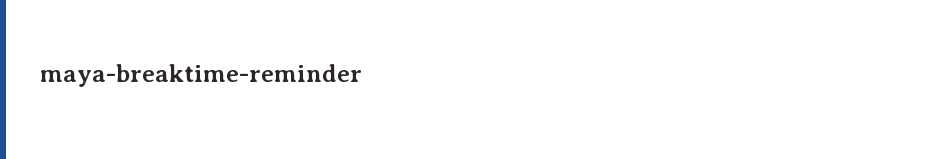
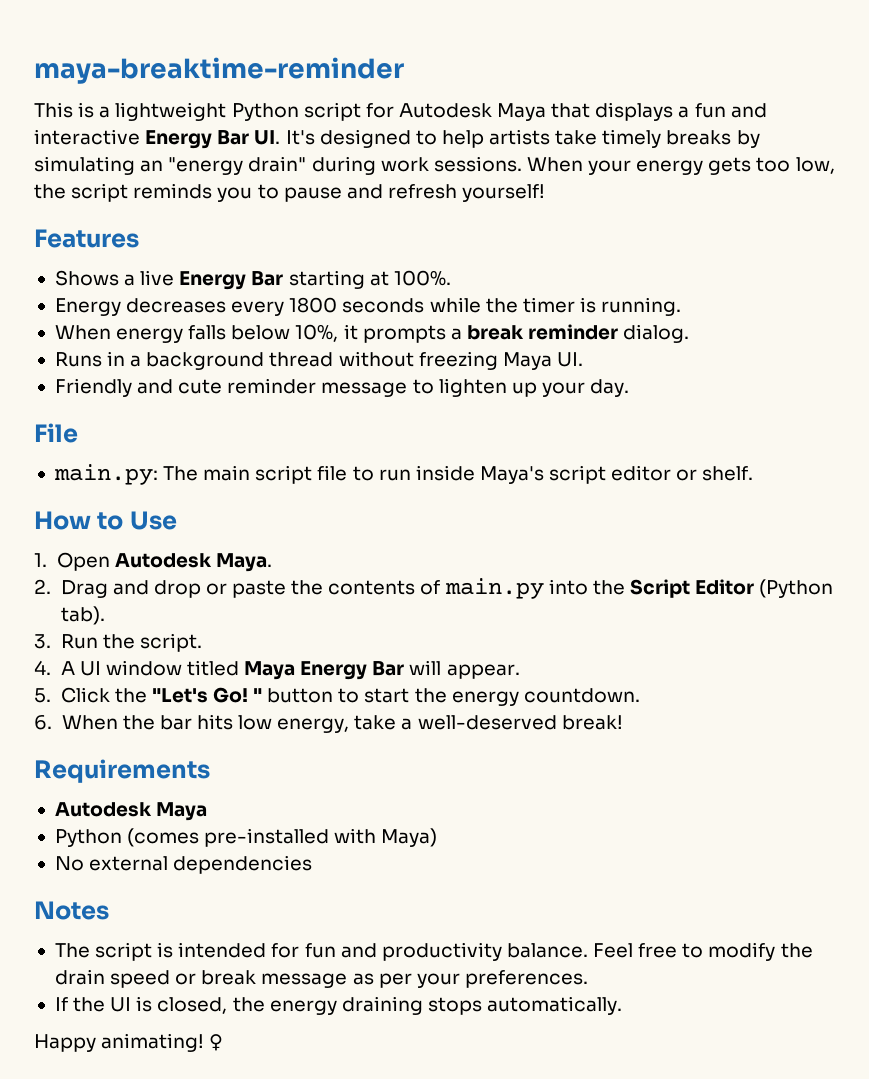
+ This is a lightweight Python script for Autodesk Maya that displays a fun and interactive Energy Bar UI. It's designed to help artists take timely breaks by simulating an "energy drain" during work sessions. When your energy gets too low, the script reminds you to pause and refresh yourself!
+ Features
+ Shows a live Energy Bar starting at 100%.
+ Energy decreases every 1800 seconds while the timer is running.
+ When energy falls below 10%, it prompts a break reminder dialog.
+ Runs in a background thread without freezing Maya UI.
+ Friendly and cute reminder message to lighten up your day.
+ File
+ main.py: The main script file to run inside Maya's script editor or shelf.
+ How to Use
+ 1. Open Autodesk Maya.
+ 2. Drag and drop or paste the contents of main.py into the Script Editor (Python tab).
+ 3. Run the script.
+ 4. A UI window titled Maya Energy Bar will appear.
+ 5. Click the "Let's Go! " button to start the energy countdown.
+ 6. When the bar hits low energy, take a well-deserved break!
+ Requirements
+ Autodesk Maya
+ Python (comes pre-installed with Maya)
+ No external dependencies
+ Notes
+ The script is intended for fun and productivity balance. Feel free to modify the drain speed or break message as per your preferences.
+ If the UI is closed, the energy draining stops automatically.
+ Happy animating! ♀

